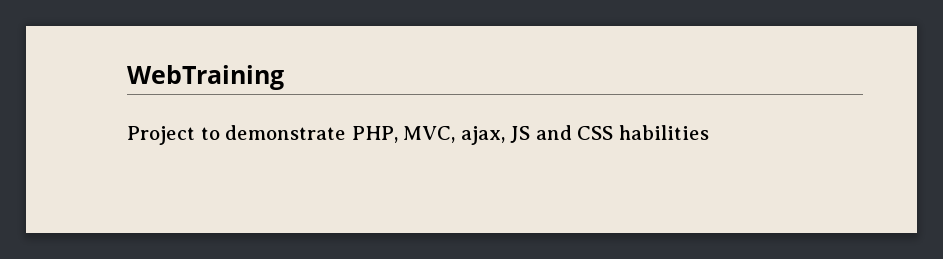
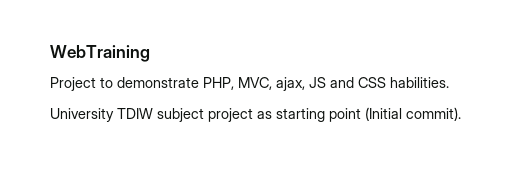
- Project to demonstrate PHP, MVC, ajax, JS and CSS habilities
+ Project to demonstrate PHP, MVC, ajax, JS and CSS habilities.
+ University TDIW subject project as starting point (Initial commit).

